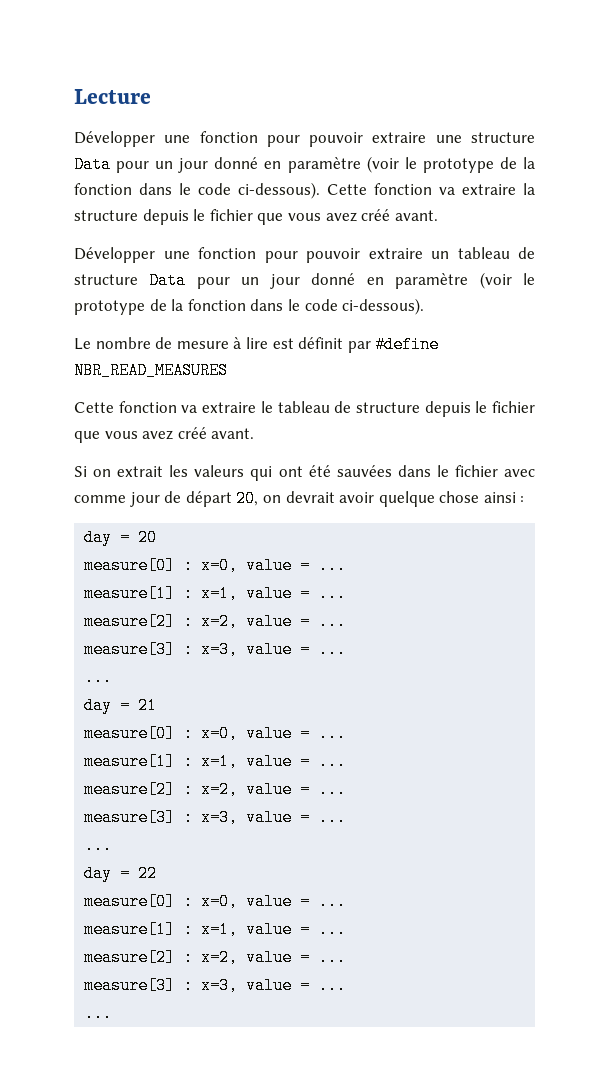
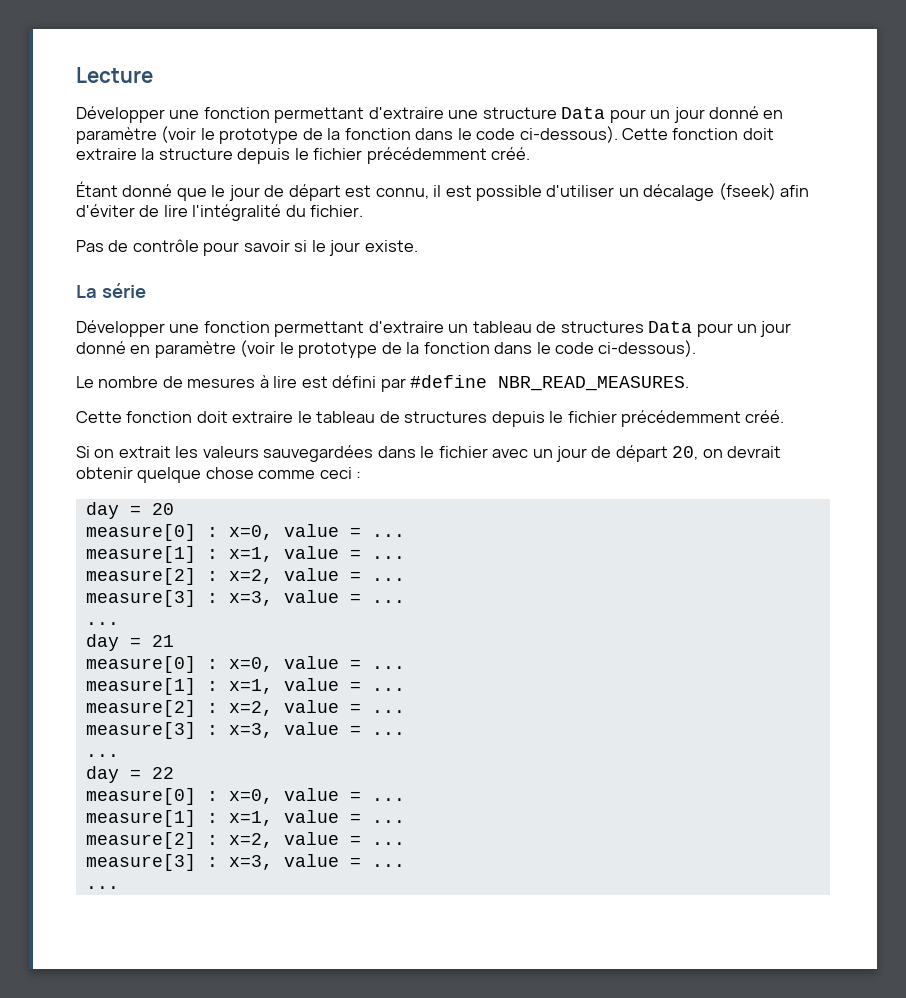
- Développer une fonction pour pouvoir extraire une structure Data pour un jour donné en paramètre (voir le prototype de la fonction dans le code ci-dessous).
+ Développer une fonction permettant d'extraire une structure Data pour un jour donné en paramètre (voir le prototype de la fonction dans le code ci-dessous).
- Cette fonction va extraire la structure depuis le fichier que vous avez créé avant.
- Développer une fonction pour pouvoir extraire un tableau de structure Data pour un jour donné en paramètre (voir le prototype de la fonction dans le code ci-dessous).
+ Cette fonction doit extraire la structure depuis le fichier précédemment créé.
+ Étant donné que le jour de départ est connu, il est possible d'utiliser un décalage (fseek) afin d'éviter de lire l'intégralité du fichier.
+ Pas de contrôle pour savoir si le jour existe.
+ La série
+ Développer une fonction permettant d'extraire un tableau de structures Data pour un jour donné en paramètre (voir le prototype de la fonction dans le code ci-dessous).
- Le nombre de mesure à lire est définit par #define NBR_READ_MEASURES
- Cette fonction va extraire le tableau de structure depuis le fichier que vous avez créé avant.
+ Le nombre de mesures à lire est défini par #define NBR_READ_MEASURES.
+ Cette fonction doit extraire le tableau de structures depuis le fichier précédemment créé.
- Si on extrait les valeurs qui ont été sauvées dans le fichier avec comme jour de départ 20, on devrait avoir quelque chose ainsi :
+ Si on extrait les valeurs sauvegardées dans le fichier avec un jour de départ 20, on devrait obtenir quelque chose comme ceci :

